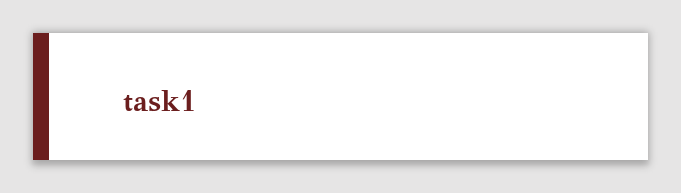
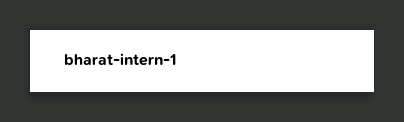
- task1
+ bharat-intern-1

